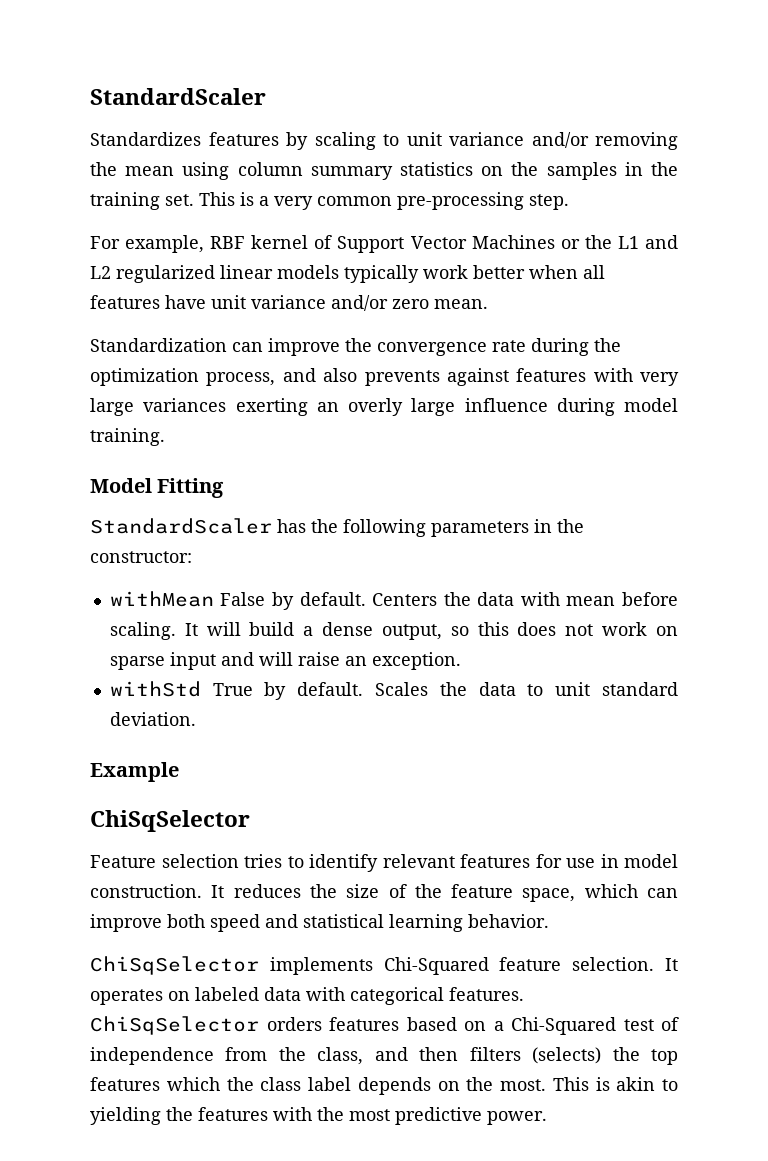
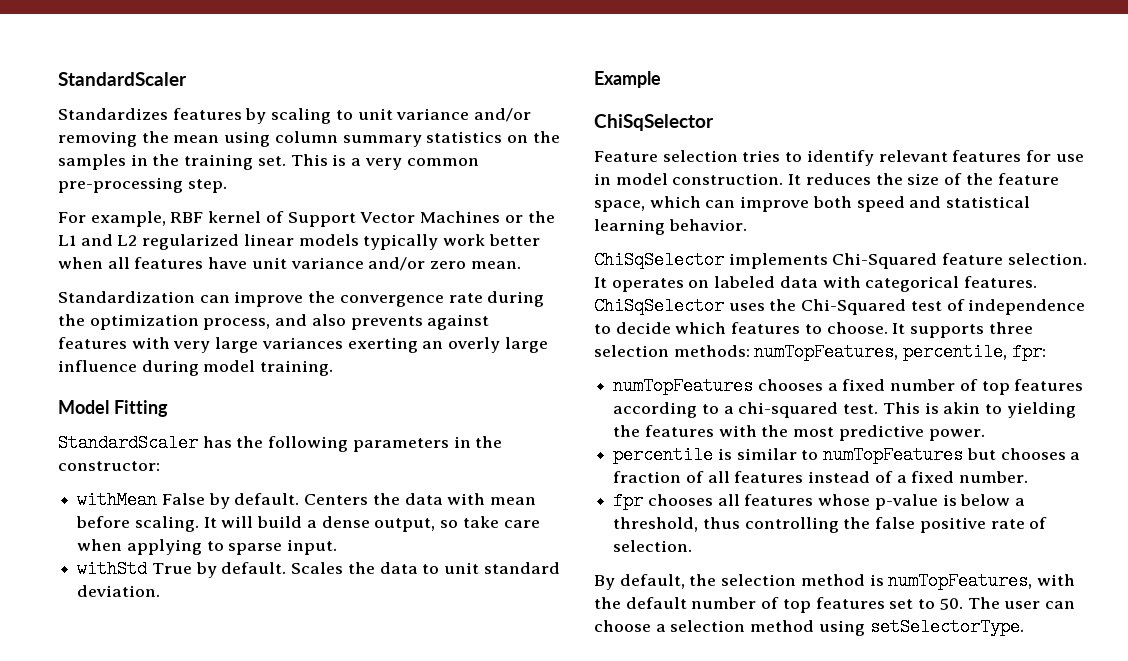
- It will build a dense output, so this does not work on sparse input and will raise an exception.
+ It will build a dense output, so take care when applying to sparse input.
- ChiSqSelector orders features based on a Chi-Squared test of independence from the class, and then filters (selects) the top features which the class label depends on the most.
+ ChiSqSelector uses the Chi-Squared test of independence to decide which features to choose. It supports three selection methods: numTopFeatures, percentile, fpr:
+ numTopFeatures chooses a fixed number of top features according to a chi-squared test.
+ percentile is similar to numTopFeatures but chooses a fraction of all features instead of a fixed number.
+ fpr chooses all features whose p-value is below a threshold, thus controlling the false positive rate of selection.
+ By default, the selection method is numTopFeatures, with the default number of top features set to 50. The user can choose a selection method using setSelectorType.

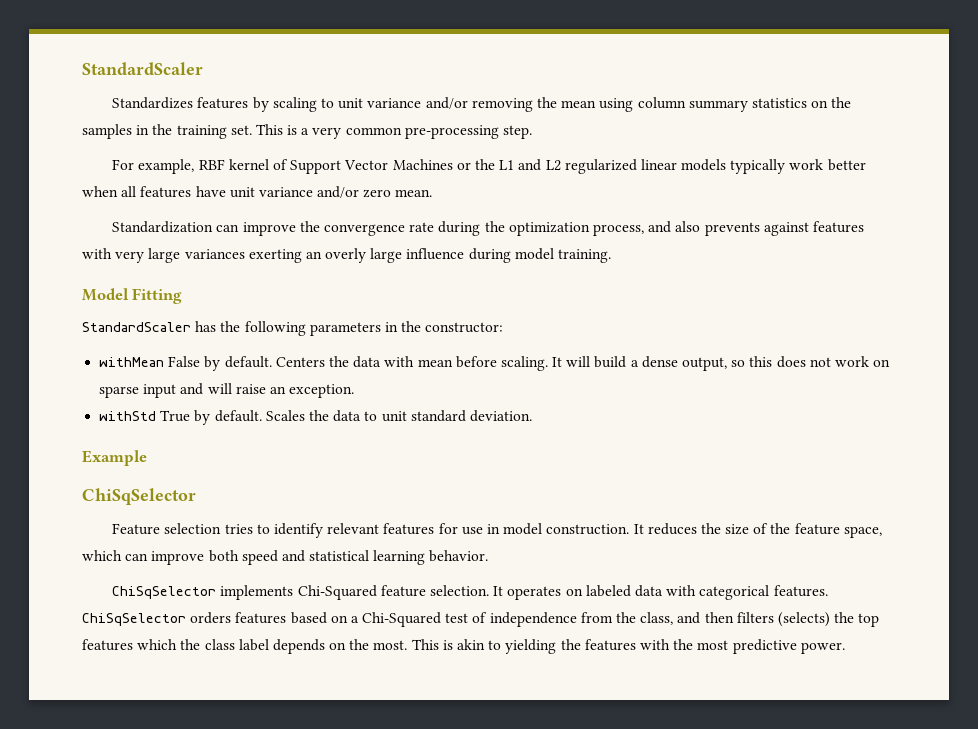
- It will build a dense output, so take care when applying to sparse input.
+ It will build a dense output, so this does not work on sparse input and will raise an exception.
- ChiSqSelector uses the Chi-Squared test of independence to decide which features to choose. It supports three selection methods: numTopFeatures, percentile, fpr:
- numTopFeatures chooses a fixed number of top features according to a chi-squared test.
+ ChiSqSelector orders features based on a Chi-Squared test of independence from the class, and then filters (selects) the top features which the class label depends on the most.
- percentile is similar to numTopFeatures but chooses a fraction of all features instead of a fixed number.
- fpr chooses all features whose p-value is below a threshold, thus controlling the false positive rate of selection.
- By default, the selection method is numTopFeatures, with the default number of top features set to 50. The user can choose a selection method using setSelectorType.

